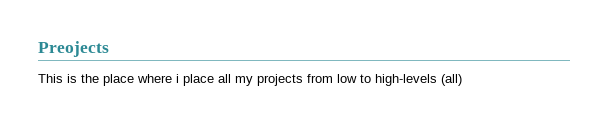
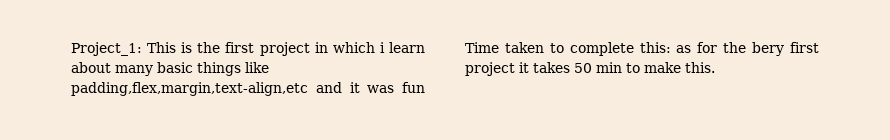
- Preojects
- This is the place where i place all my projects from low to high-levels (all)
+ Project_1: This is the first project in which i learn about many basic things like padding,flex,margin,text-align,etc and it was fun Time taken to complete this: as for the bery first project it takes 50 min to make this.

